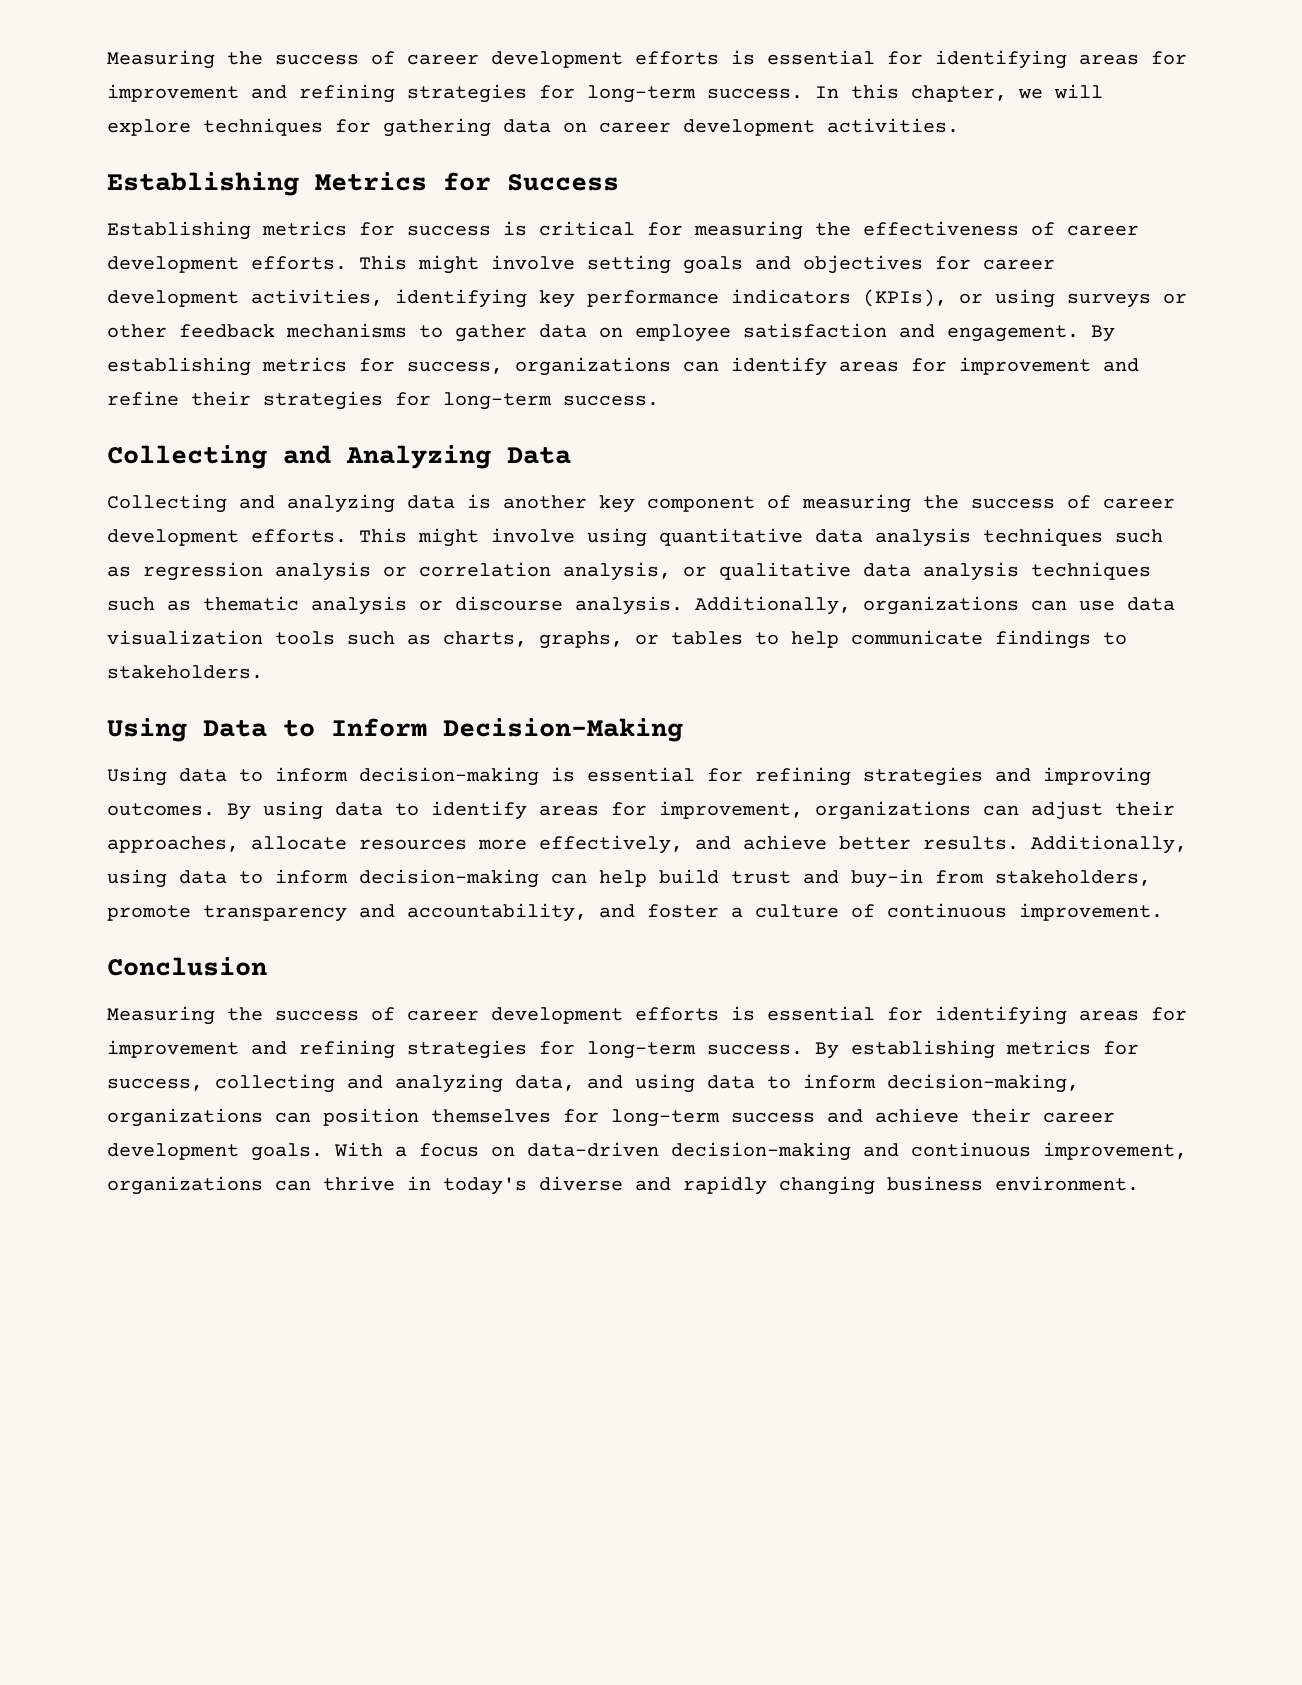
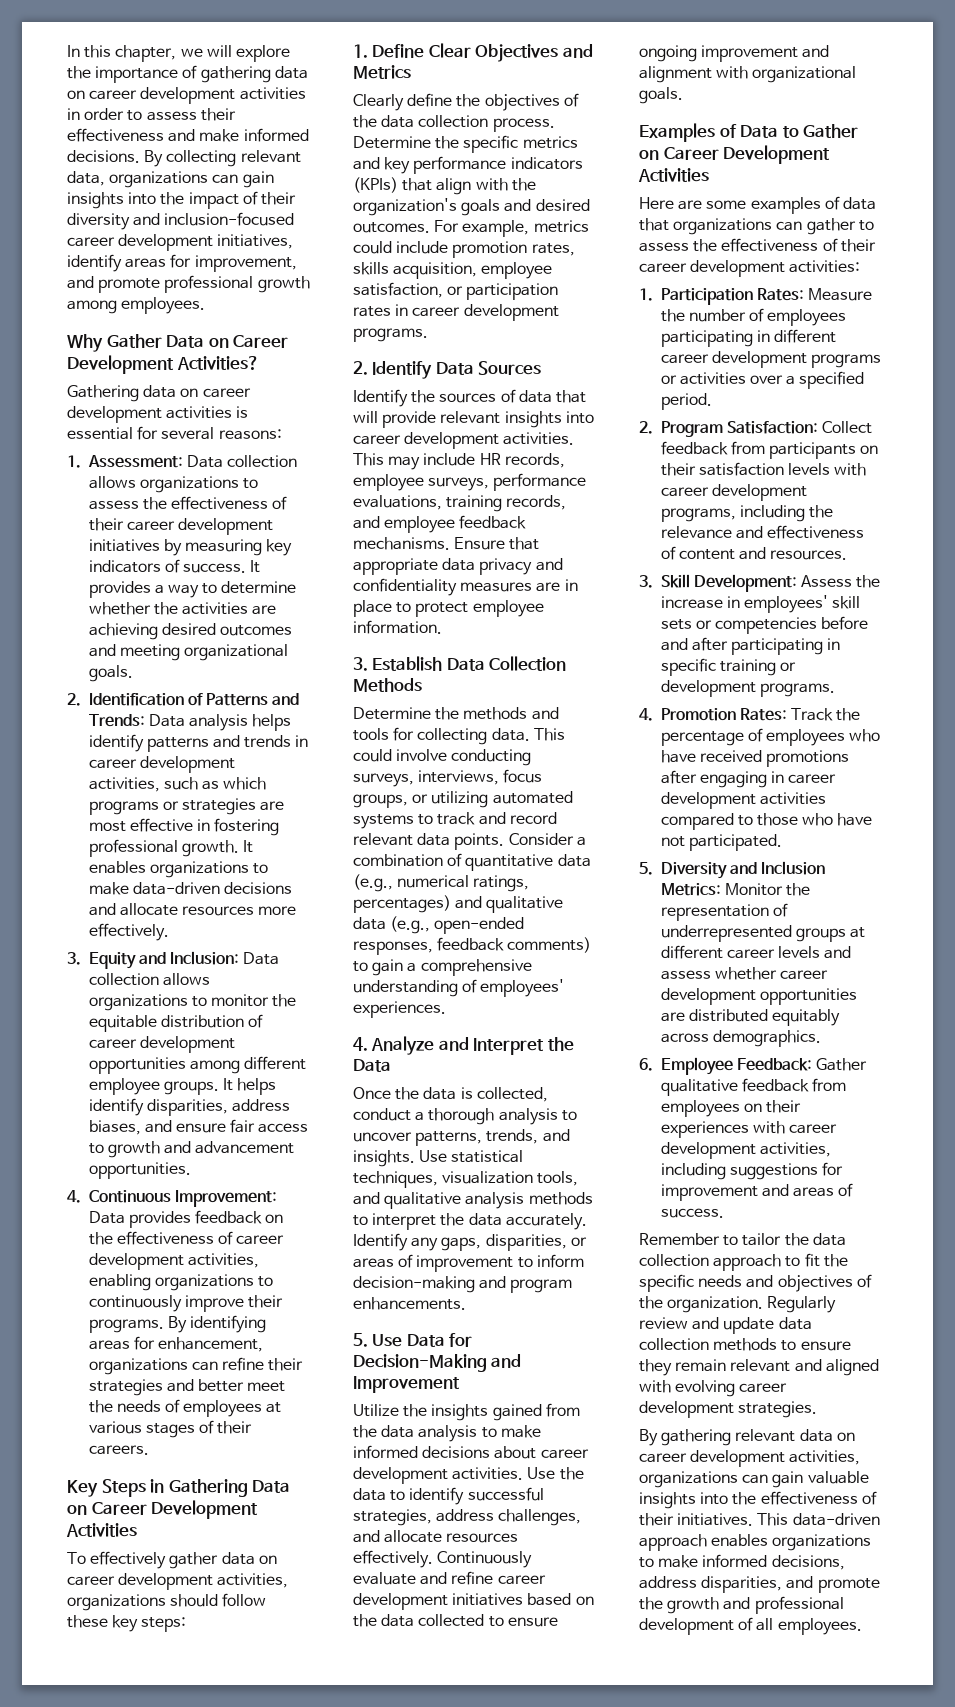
- Measuring the success of career development efforts is essential for identifying areas for improvement and refining strategies for long-term success. In this chapter, we will explore techniques for gathering data on career development activities.
- Establishing Metrics for Success
- Establishing metrics for success is critical for measuring the effectiveness of career development efforts. This might involve setting goals and objectives for career development activities, identifying key performance indicators (KPIs), or using surveys or other feedback mechanisms to gather data on employee satisfaction and engagement. By establishing metrics for success, organizations can identify areas for improvement and refine their strategies for long-term success.
- Collecting and Analyzing Data
- Collecting and analyzing data is another key component of measuring the success of career development efforts. This might involve using quantitative data analysis techniques such as regression analysis or correlation analysis, or qualitative data analysis techniques such as thematic analysis or discourse analysis. Additionally, organizations can use data visualization tools such as charts, graphs, or tables to help communicate findings to stakeholders.
- Using Data to Inform Decision-Making
- Using data to inform decision-making is essential for refining strategies and improving outcomes. By using data to identify areas for improvement, organizations can adjust their approaches, allocate resources more effectively, and achieve better results. Additionally, using data to inform decision-making can help build trust and buy-in from stakeholders, promote transparency and accountability, and foster a culture of continuous improvement.
- Conclusion
- Measuring the success of career development efforts is essential for identifying areas for improvement and refining strategies for long-term success. By establishing metrics for success, collecting and analyzing data, and using data to inform decision-making, organizations can position themselves for long-term success and achieve their career development goals. With a focus on data-driven decision-making and continuous improvement, organizations can thrive in today's diverse and rapidly changing business environment.
+ In this chapter, we will explore the importance of gathering data on career development activities in order to assess their effectiveness and make informed decisions. By collecting relevant data, organizations can gain insights into the impact of their diversity and inclusion-focused career development initiatives, identify areas for improvement, and promote professional growth among employees.
+ Why Gather Data on Career Development Activities?
+ Gathering data on career development activities is essential for several reasons:
+ 1. Assessment: Data collection allows organizations to assess the effectiveness of their career development initiatives by measuring key indicators of success. It provides a way to determine whether the activities are achieving desired outcomes and meeting organizational goals.
+ 2. Identification of Patterns and Trends: Data analysis helps identify patterns and trends in career development activities, such as which programs or strategies are most effective in fostering professional growth. It enables organizations to make data-driven decisions and allocate resources more effectively.
+ 3. Equity and Inclusion: Data collection allows organizations to monitor the equitable distribution of career development opportunities among different employee groups. It helps identify disparities, address biases, and ensure fair access to growth and advancement opportunities.
+ 4. Continuous Improvement: Data provides feedback on the effectiveness of career development activities, enabling organizations to continuously improve their programs. By identifying areas for enhancement, organizations can refine their strategies and better meet the needs of employees at various stages of their careers.
+ Key Steps in Gathering Data on Career Development Activities
+ To effectively gather data on career development activities, organizations should follow these key steps:
+ 1. Define Clear Objectives and Metrics
+ Clearly define the objectives of the data collection process. Determine the specific metrics and key performance indicators (KPIs) that align with the organization's goals and desired outcomes. For example, metrics could include promotion rates, skills acquisition, employee satisfaction, or participation rates in career development programs.
+ 2. Identify Data Sources
+ Identify the sources of data that will provide relevant insights into career development activities. This may include HR records, employee surveys, performance evaluations, training records, and employee feedback mechanisms. Ensure that appropriate data privacy and confidentiality measures are in place to protect employee information.
+ 3. Establish Data Collection Methods
+ Determine the methods and tools for collecting data. This could involve conducting surveys, interviews, focus groups, or utilizing automated systems to track and record relevant data points. Consider a combination of quantitative data (e.g., numerical ratings, percentages) and qualitative data (e.g., open-ended responses, feedback comments) to gain a comprehensive understanding of employees' experiences.
+ 4. Analyze and Interpret the Data
+ Once the data is collected, conduct a thorough analysis to uncover patterns, trends, and insights. Use statistical techniques, visualization tools, and qualitative analysis methods to interpret the data accurately. Identify any gaps, disparities, or areas of improvement to inform decision-making and program enhancements.
+ 5. Use Data for Decision-Making and Improvement
+ Utilize the insights gained from the data analysis to make informed decisions about career development activities. Use the data to identify successful strategies, address challenges, and allocate resources effectively. Continuously evaluate and refine career development initiatives based on the data collected to ensure ongoing improvement and alignment with organizational goals.
+ Examples of Data to Gather on Career Development Activities
+ Here are some examples of data that organizations can gather to assess the effectiveness of their career development activities:
+ 1. Participation Rates: Measure the number of employees participating in different career development programs or activities over a specified period.
+ 2. Program Satisfaction: Collect feedback from participants on their satisfaction levels with career development programs, including the relevance and effectiveness of content and resources.
+ 3. Skill Development: Assess the increase in employees' skill sets or competencies before and after participating in specific training or development programs.
+ 4. Promotion Rates: Track the percentage of employees who have received promotions after engaging in career development activities compared to those who have not participated.
+ 5. Diversity and Inclusion Metrics: Monitor the representation of underrepresented groups at different career levels and assess whether career development opportunities are distributed equitably across demographics.
+ 6. Employee Feedback: Gather qualitative feedback from employees on their experiences with career development activities, including suggestions for improvement and areas of success.
+ Remember to tailor the data collection approach to fit the specific needs and objectives of the organization. Regularly review and update data collection methods to ensure they remain relevant and aligned with evolving career development strategies.
+ By gathering relevant data on career development activities, organizations can gain valuable insights into the effectiveness of their initiatives. This data-driven approach enables organizations to make informed decisions, address disparities, and promote the growth and professional development of all employees.

